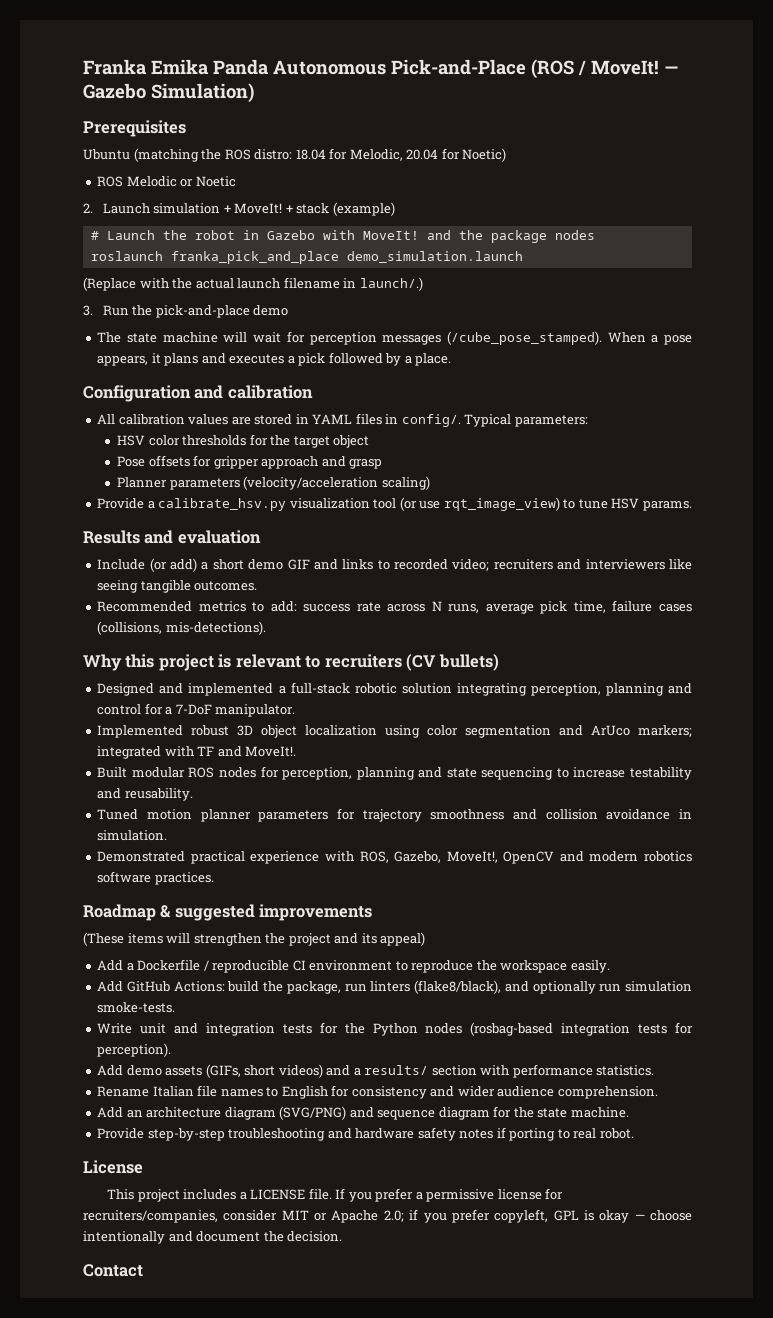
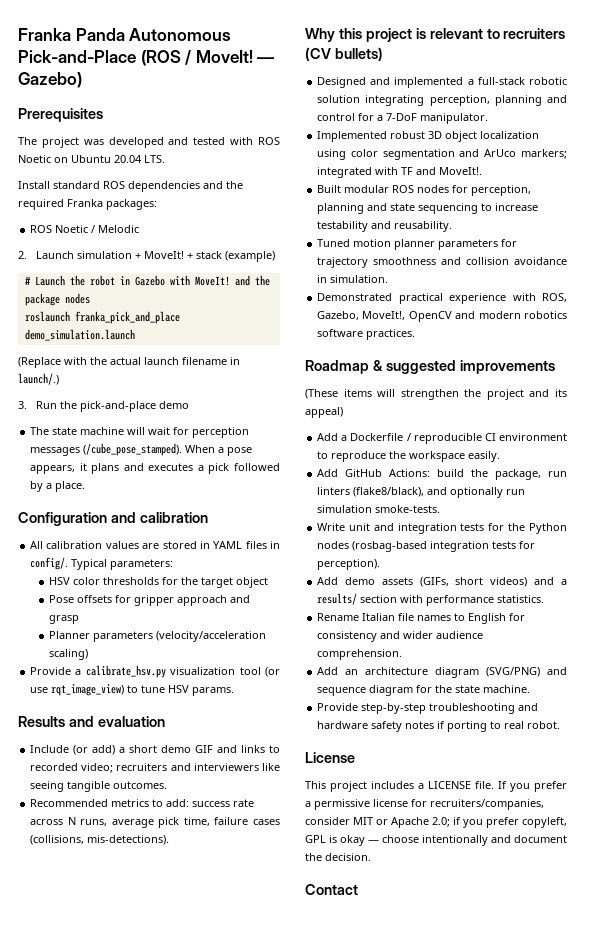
- Franka Emika Panda Autonomous Pick-and-Place (ROS / MoveIt!
+ Franka Panda Autonomous Pick-and-Place (ROS / MoveIt!
- — Gazebo Simulation)
+ — Gazebo)
- Ubuntu (matching the ROS distro: 18.04 for Melodic, 20.04 for Noetic)
- ROS Melodic or Noetic
+ The project was developed and tested with ROS Noetic on Ubuntu 20.04 LTS.
+ Install standard ROS dependencies and the required Franka packages:
+ ROS Noetic / Melodic

